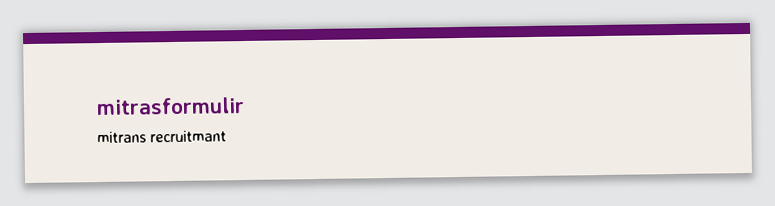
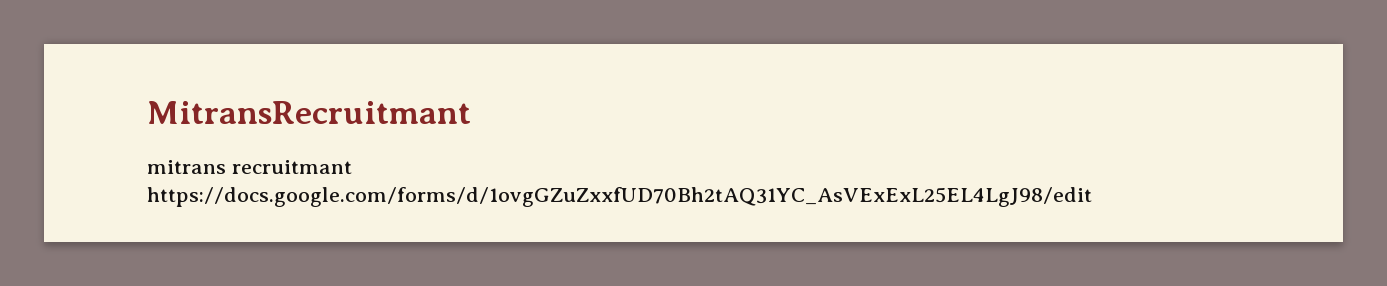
- mitrasformulir
+ MitransRecruitmant
- mitrans recruitmant
+ mitrans recruitmant https://docs.google.com/forms/d/1ovgGZuZxxfUD70Bh2tAQ31YC_AsVExExL25EL4LgJ98/edit

